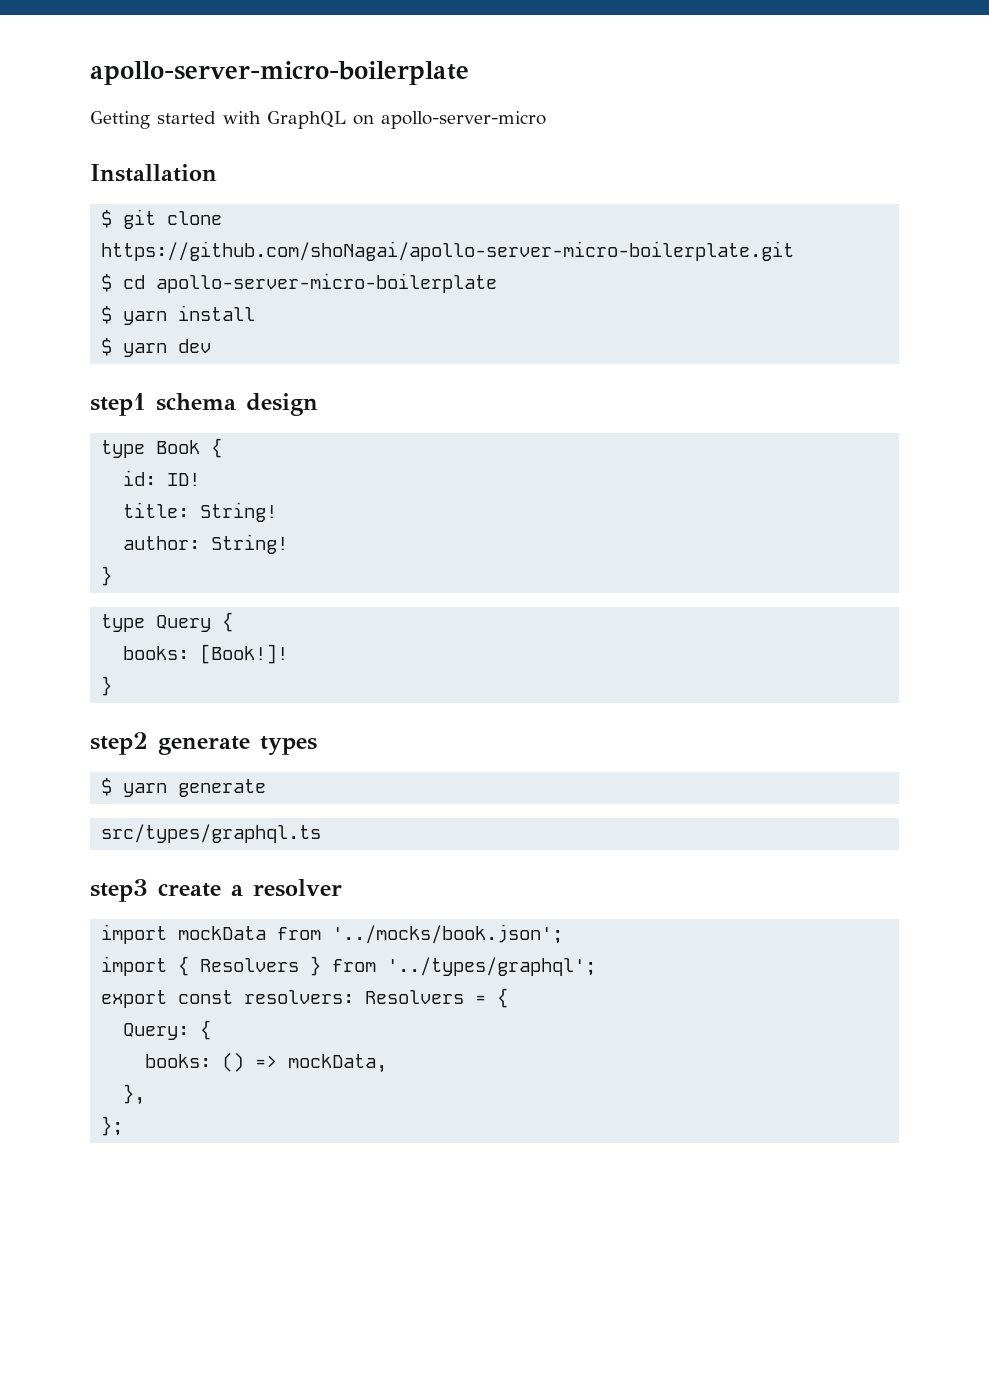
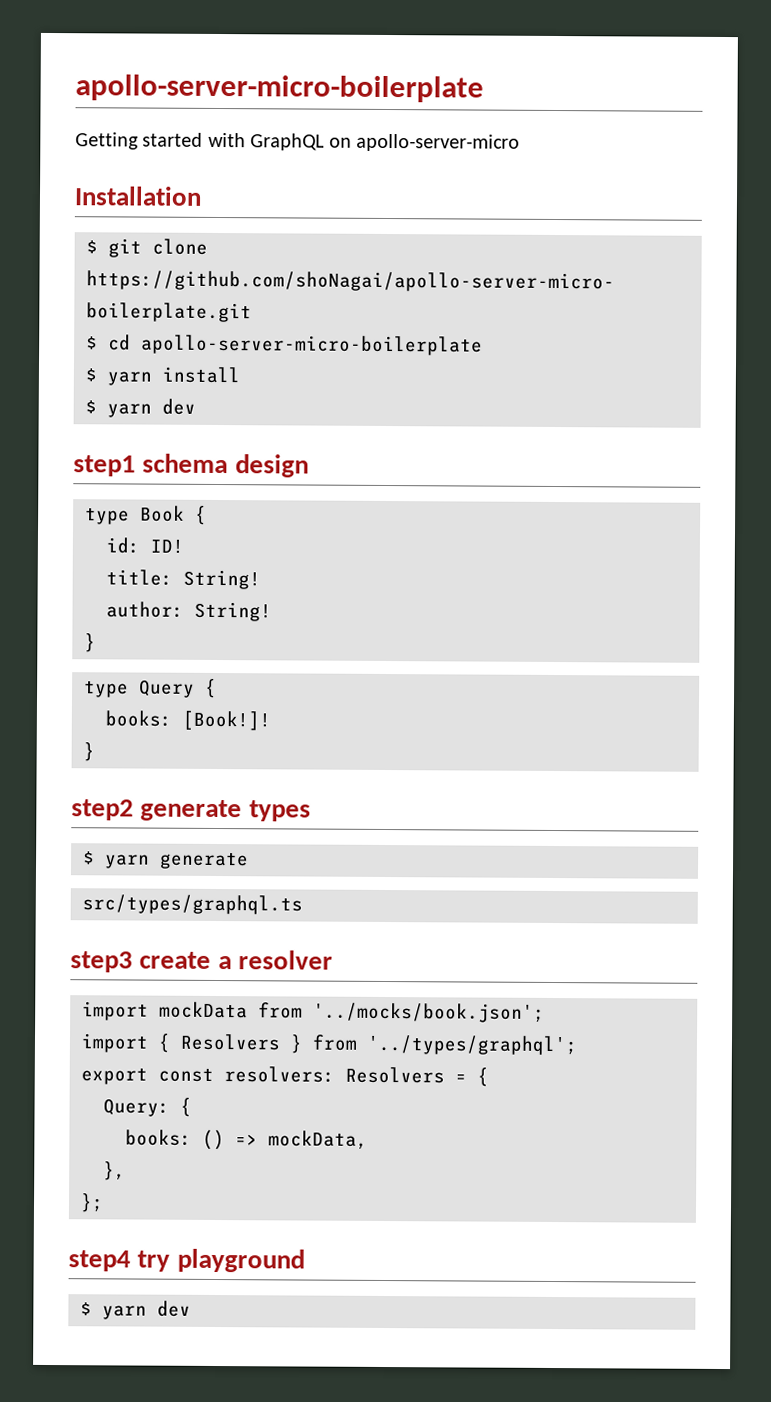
+ step4 try playground
+ $ yarn dev

